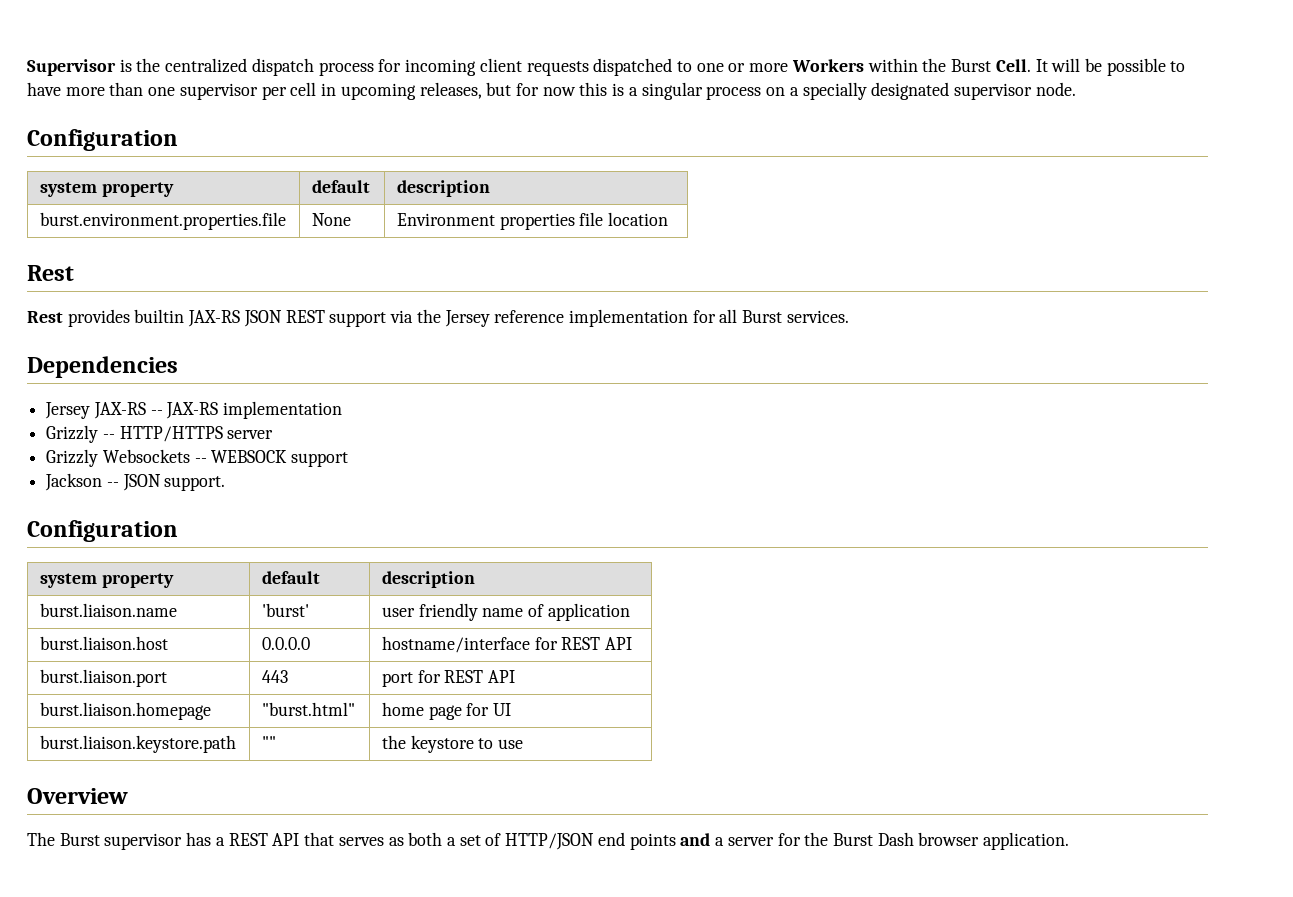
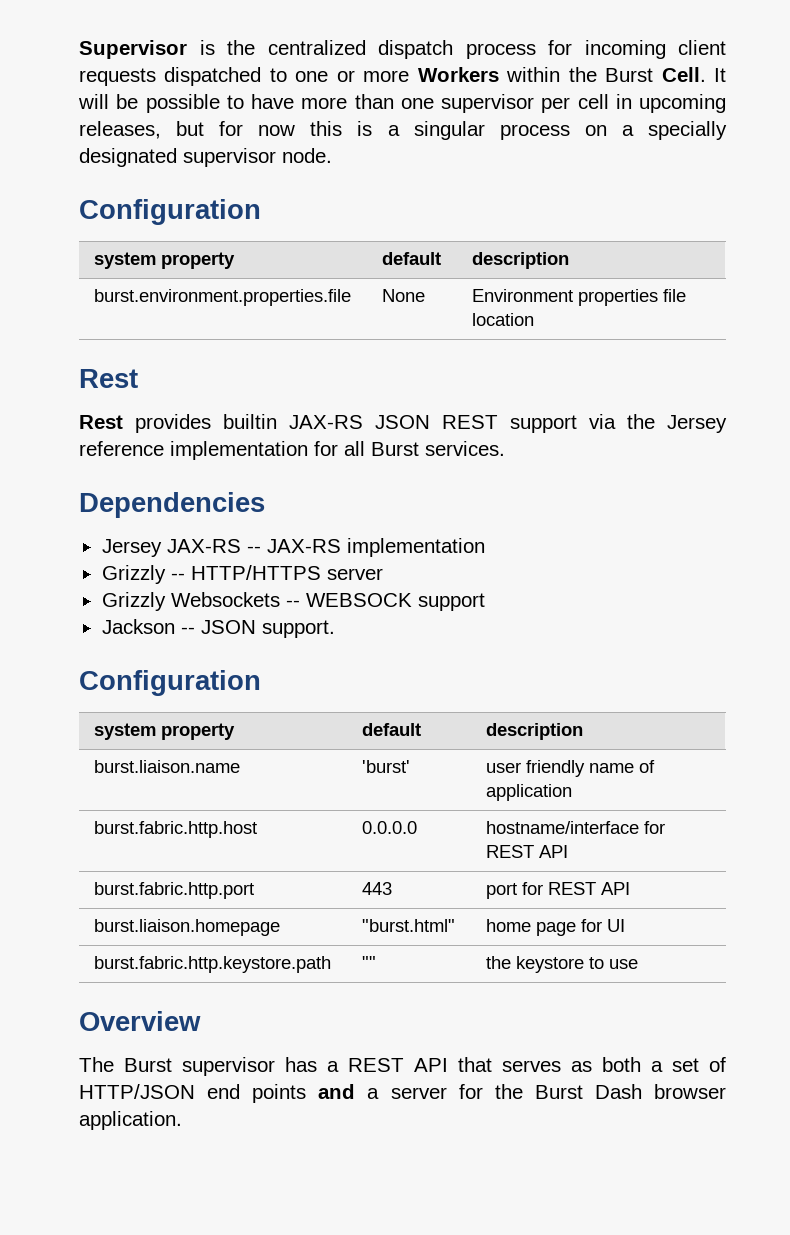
- burst.liaison.host | 0.0.0.0 | hostname/interface for REST API
+ burst.fabric.http.host | 0.0.0.0 | hostname/interface for REST API
- burst.liaison.port | 443 | port for REST API
+ burst.fabric.http.port | 443 | port for REST API
- burst.liaison.keystore.path | "" | the keystore to use
+ burst.fabric.http.keystore.path | "" | the keystore to use

